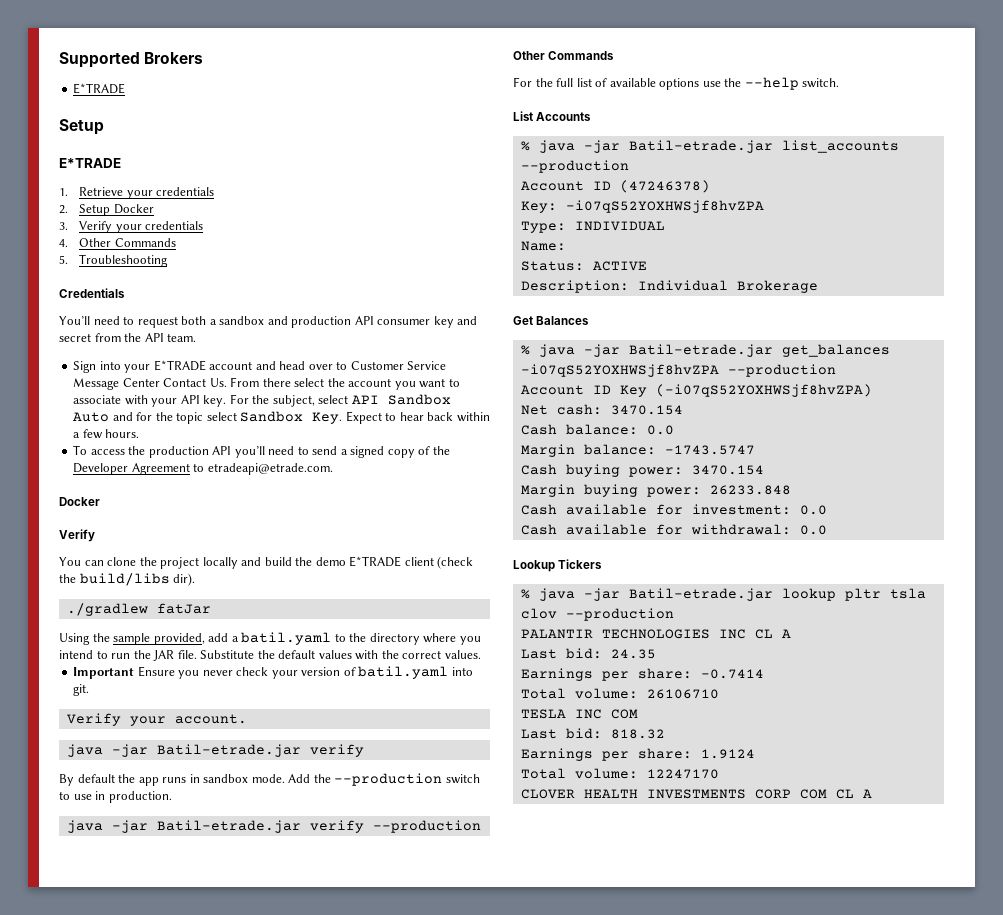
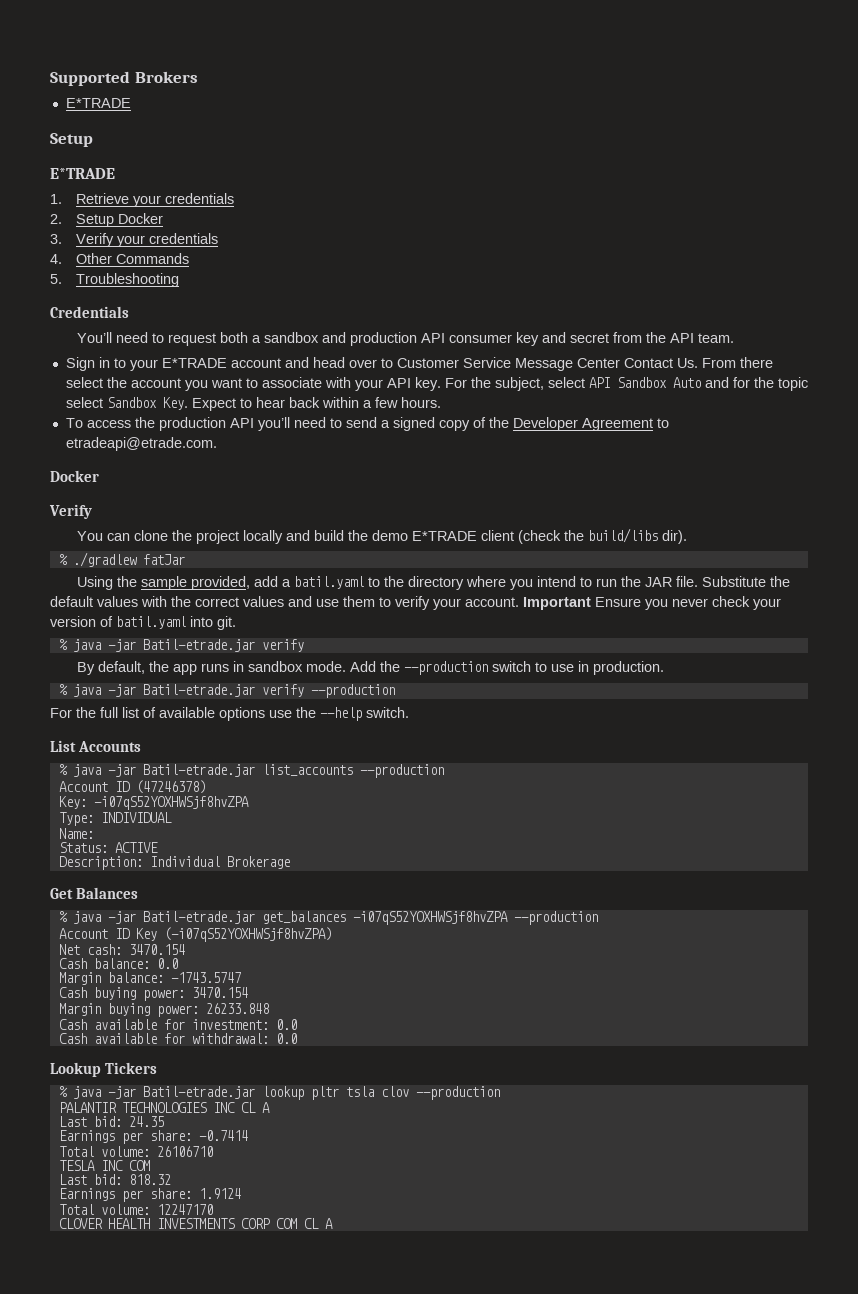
- Sign into your E*TRADE account and head over to Customer Service Message Center Contact Us. From there select the account you want to associate with your API key.
+ Sign in to your E*TRADE account and head over to Customer Service Message Center Contact Us. From there select the account you want to associate with your API key.
- ./gradlew fatJar
+ % ./gradlew fatJar
- Substitute the default values with the correct values.
- Important Ensure you never check your version of batil.yaml into git.
- Verify your account.
- java -jar Batil-etrade.jar verify
+ Substitute the default values with the correct values and use them to verify your account. Important Ensure you never check your version of batil.yaml into git.
+ % java -jar Batil-etrade.jar verify
- By default the app runs in sandbox mode.
+ By default, the app runs in sandbox mode.
- java -jar Batil-etrade.jar verify --production
- Other Commands
+ % java -jar Batil-etrade.jar verify --production

